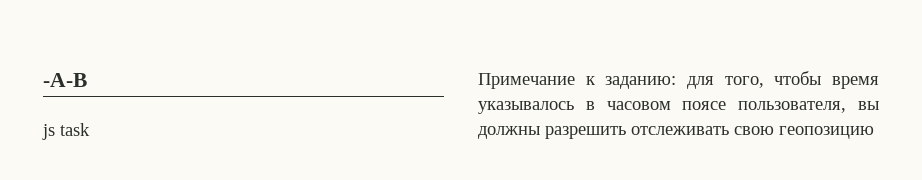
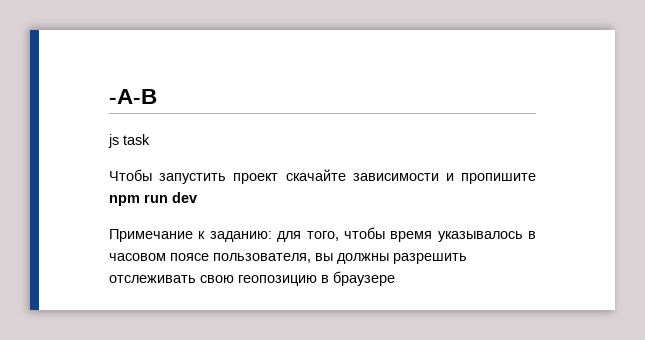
+ Чтобы запустить проект скачайте зависимости и пропишите npm run dev
- Примечание к заданию: для того, чтобы время указывалось в часовом поясе пользователя, вы должны разрешить отслеживать свою геопозицию
+ Примечание к заданию: для того, чтобы время указывалось в часовом поясе пользователя, вы должны разрешить отслеживать свою геопозицию в браузере

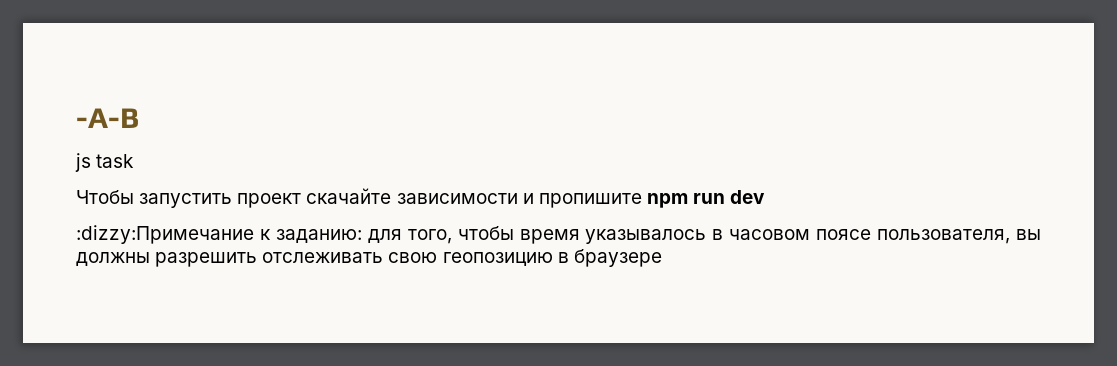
- Примечание к заданию: для того, чтобы время указывалось в часовом поясе пользователя, вы должны разрешить отслеживать свою геопозицию в браузере
+ :dizzy:Примечание к заданию: для того, чтобы время указывалось в часовом поясе пользователя, вы должны разрешить отслеживать свою геопозицию в браузере

